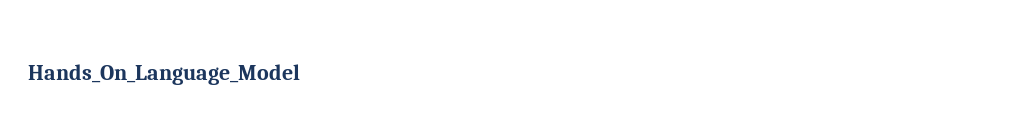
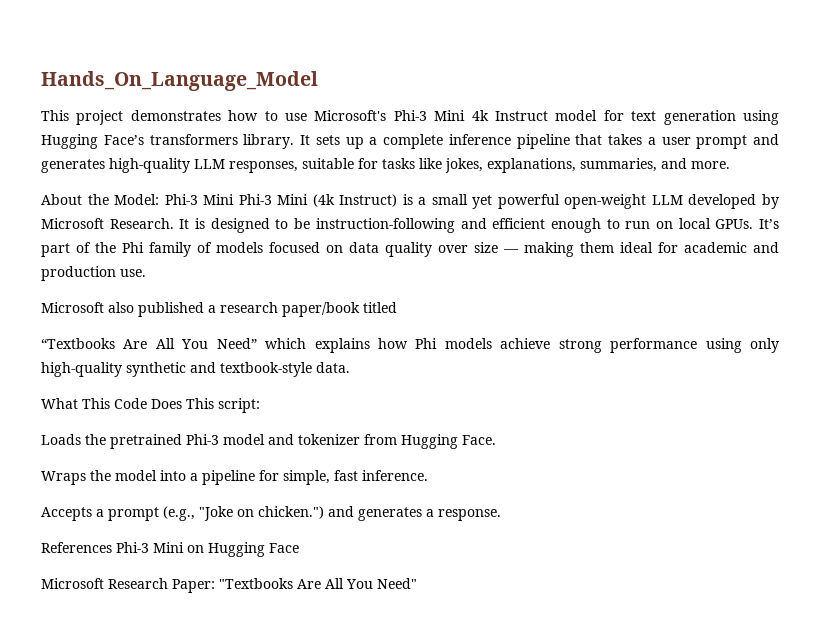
+ This project demonstrates how to use Microsoft's Phi-3 Mini 4k Instruct model for text generation using Hugging Face’s transformers library. It sets up a complete inference pipeline that takes a user prompt and generates high-quality LLM responses, suitable for tasks like jokes, explanations, summaries, and more.
+ About the Model: Phi-3 Mini Phi-3 Mini (4k Instruct) is a small yet powerful open-weight LLM developed by Microsoft Research. It is designed to be instruction-following and efficient enough to run on local GPUs. It’s part of the Phi family of models focused on data quality over size — making them ideal for academic and production use.
+ Microsoft also published a research paper/book titled
+ “Textbooks Are All You Need” which explains how Phi models achieve strong performance using only high-quality synthetic and textbook-style data.
+ What This Code Does This script:
+ Loads the pretrained Phi-3 model and tokenizer from Hugging Face.
+ Wraps the model into a pipeline for simple, fast inference.
+ Accepts a prompt (e.g., "Joke on chicken.") and generates a response.
+ References Phi-3 Mini on Hugging Face
+ Microsoft Research Paper: "Textbooks Are All You Need"

